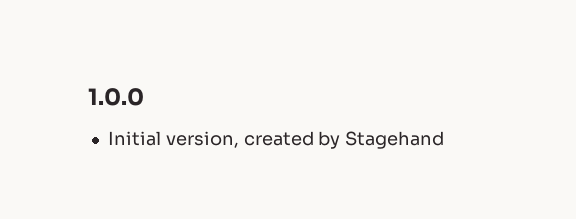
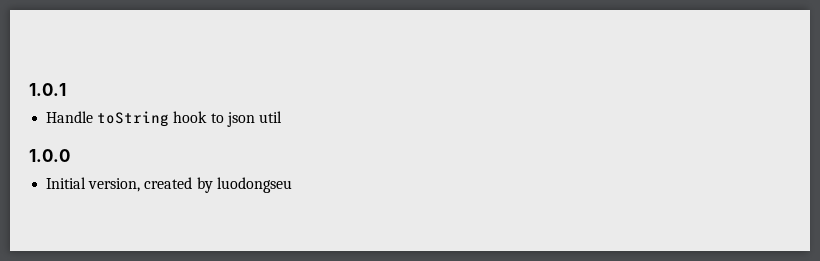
+ 1.0.1
+ Handle toString hook to json util
- Initial version, created by Stagehand
+ Initial version, created by luodongseu

